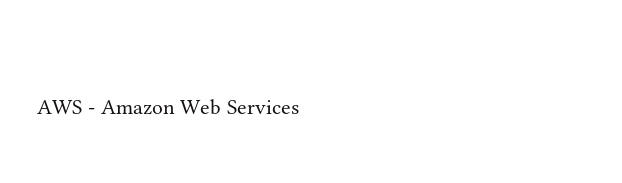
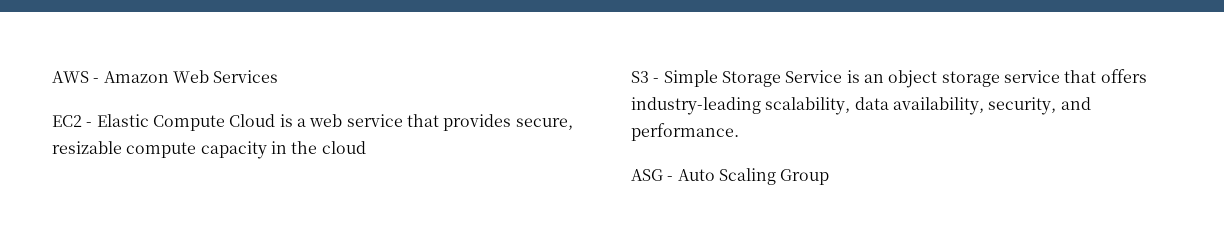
+ EC2 - Elastic Compute Cloud is a web service that provides secure, resizable compute capacity in the cloud
+ S3 - Simple Storage Service is an object storage service that offers industry-leading scalability, data availability, security, and performance.
+ ASG - Auto Scaling Group

